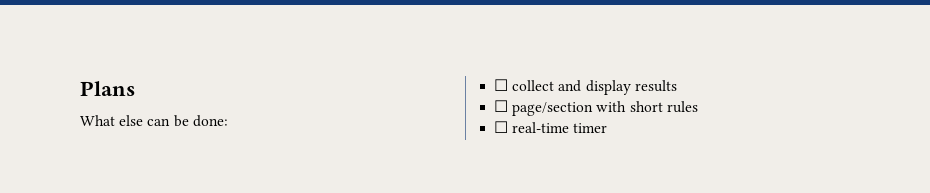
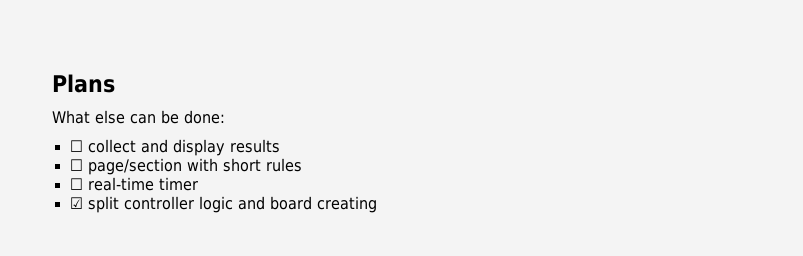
+ ☑ split controller logic and board creating

